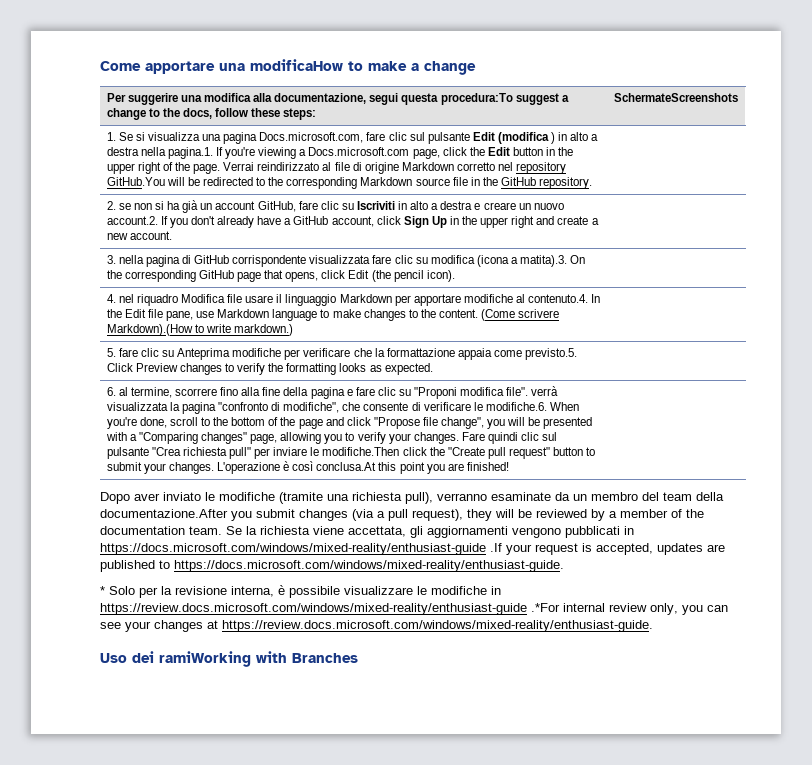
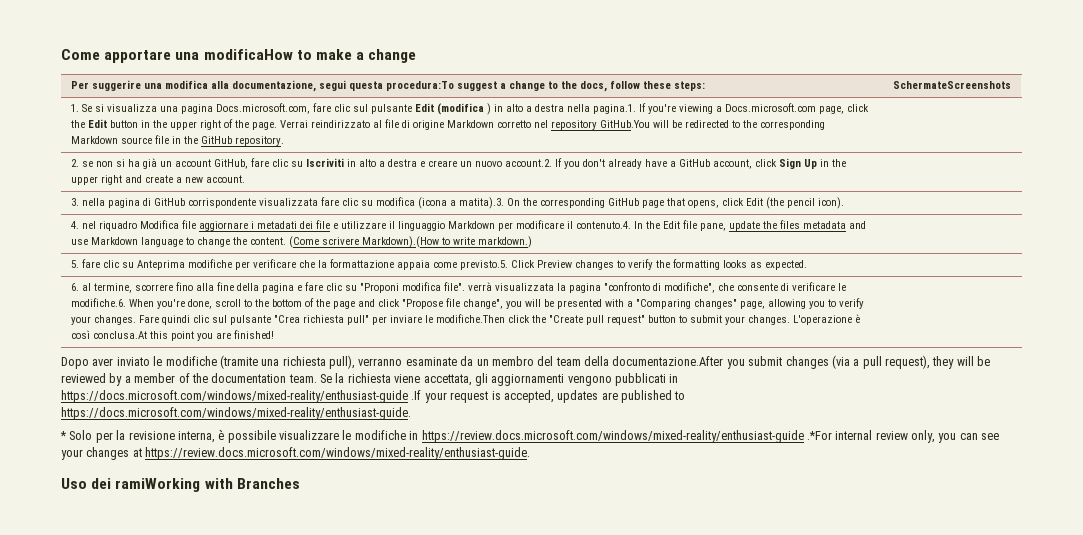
- 4. nel riquadro Modifica file usare il linguaggio Markdown per apportare modifiche al contenuto.4. In the Edit file pane, use Markdown language to make changes to the content.
+ 4. nel riquadro Modifica file aggiornare i metadati dei file e utilizzare il linguaggio Markdown per modificare il contenuto.4. In the Edit file pane, update the files metadata and use Markdown language to change the content.

